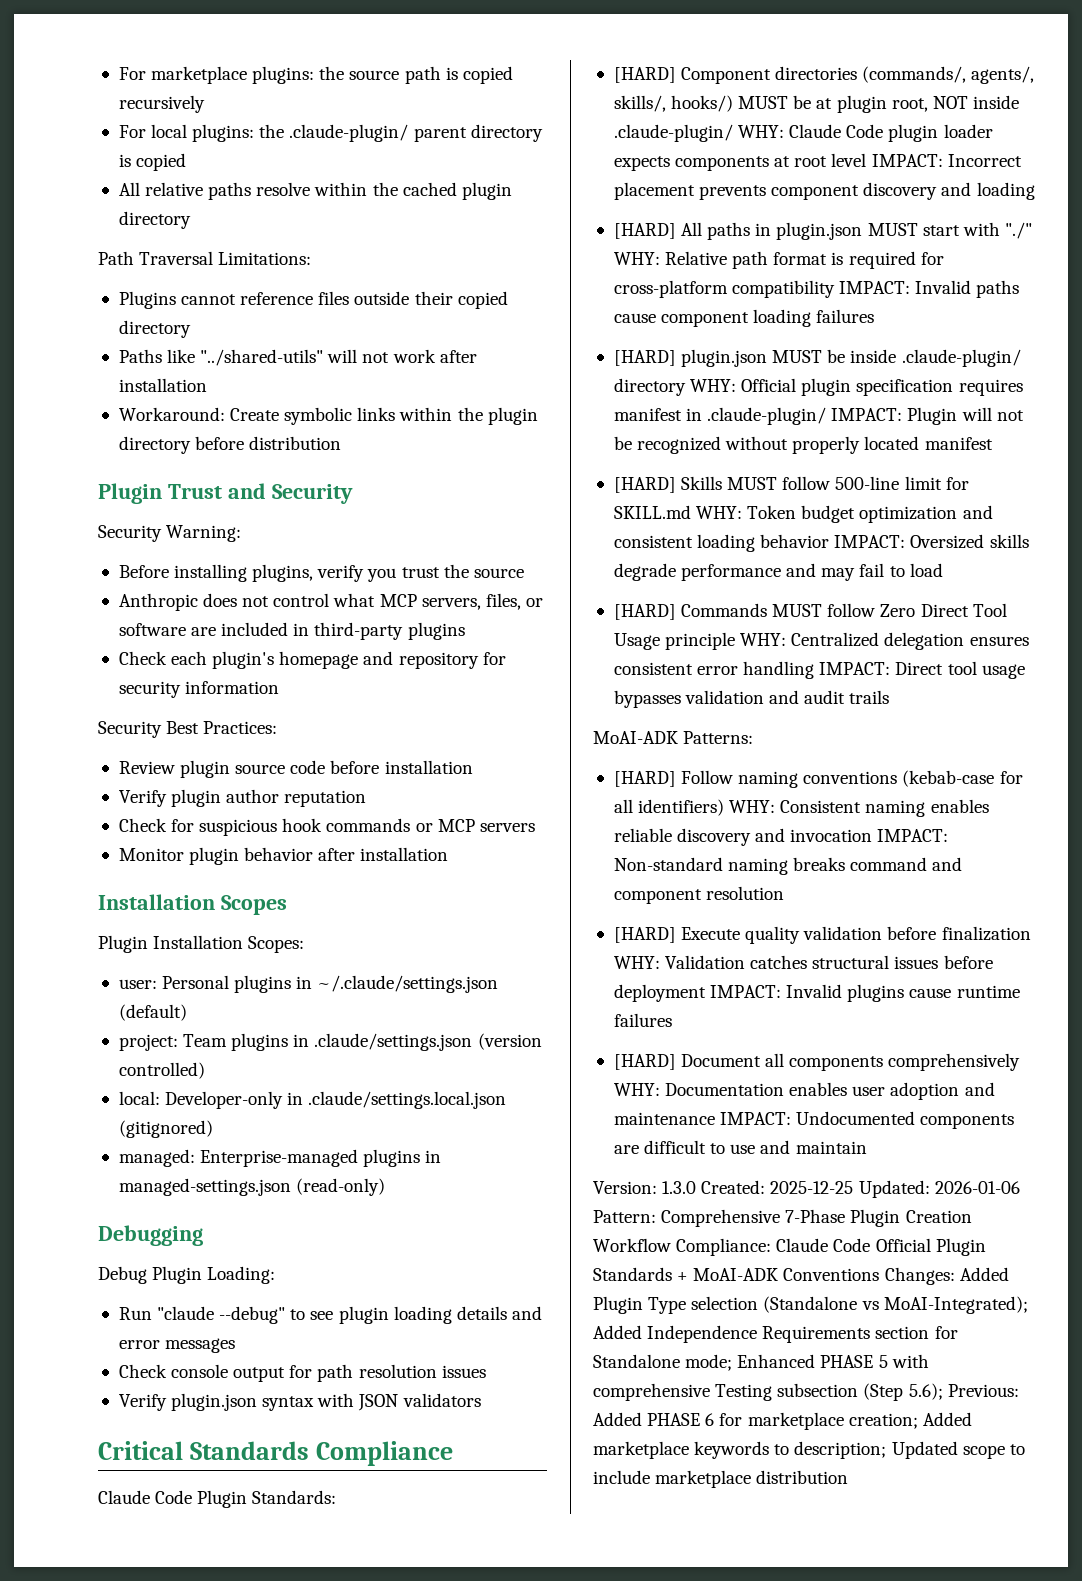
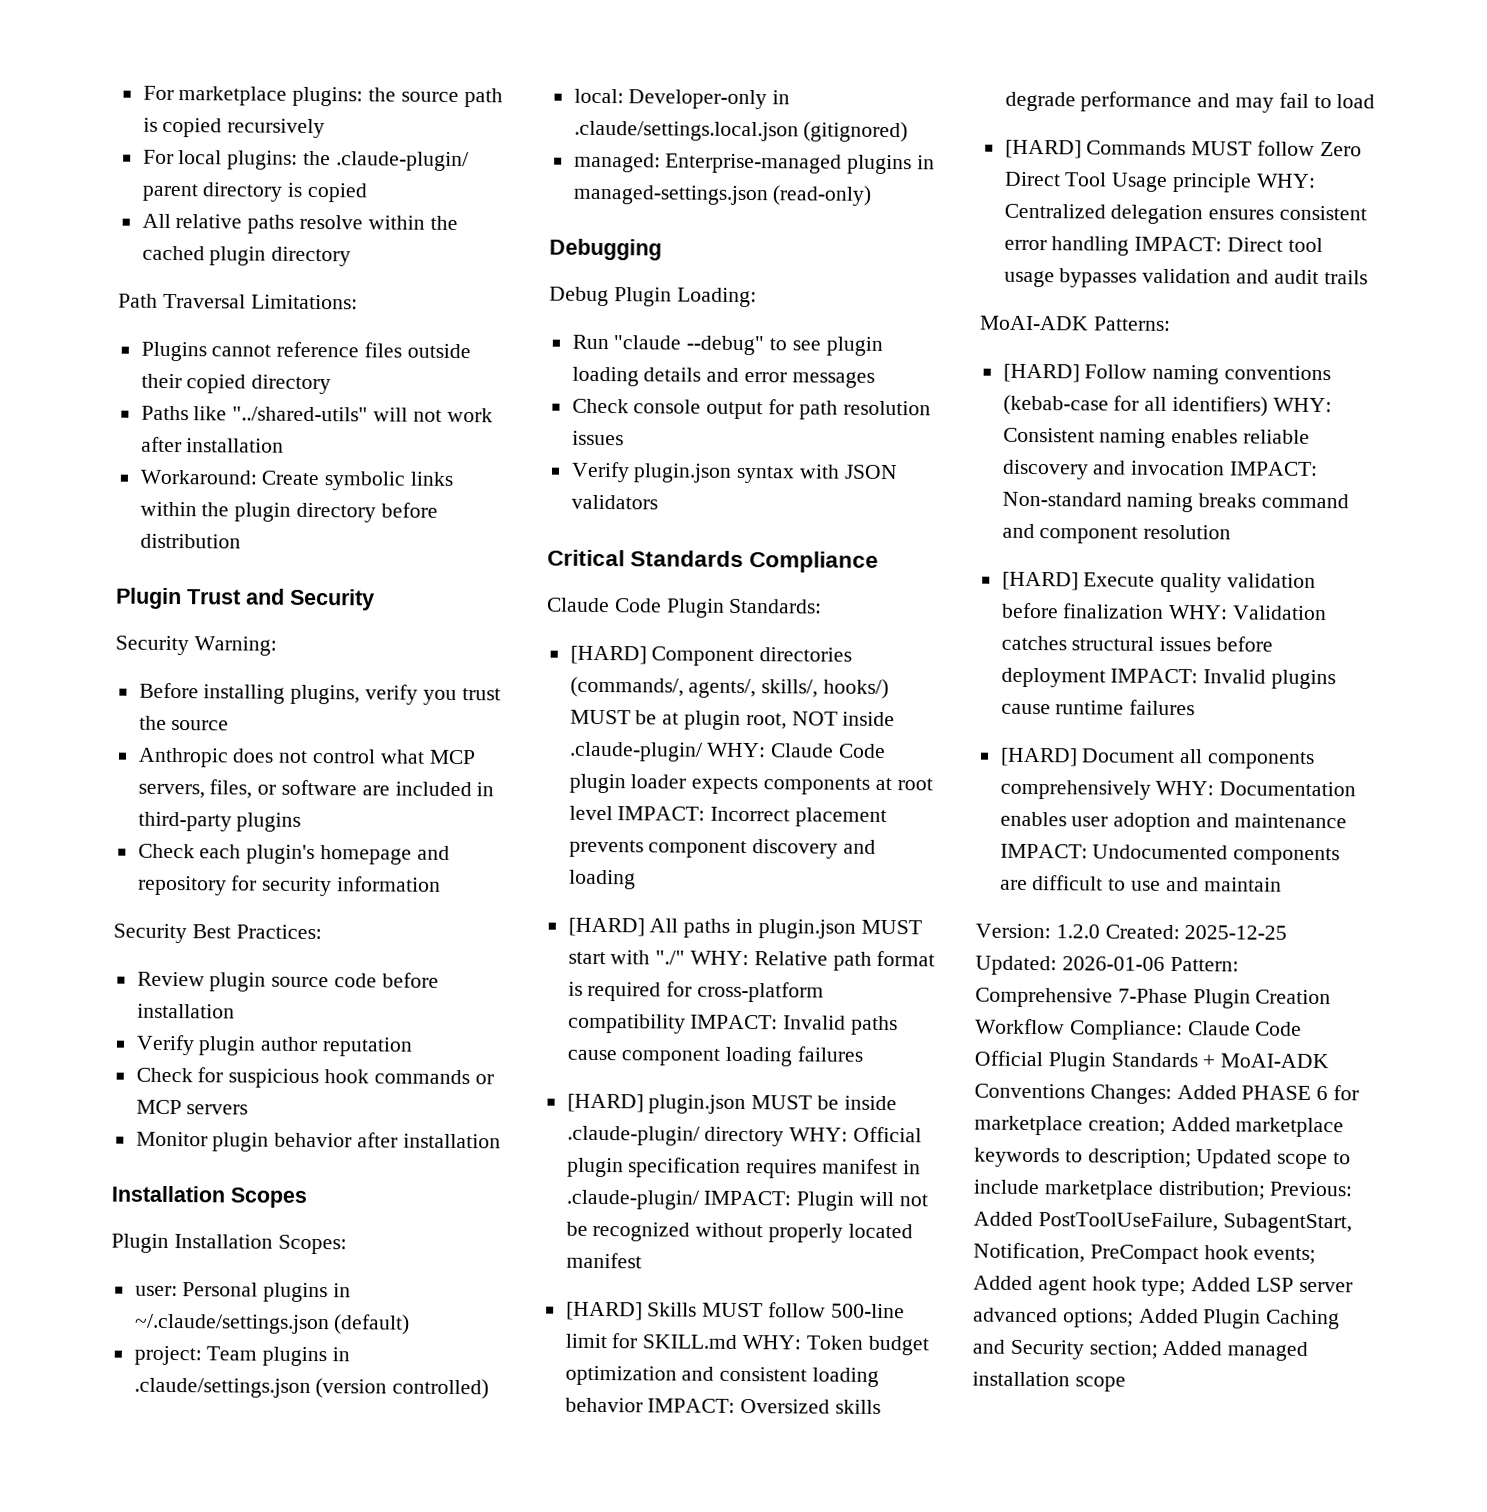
- Version: 1.3.0 Created: 2025-12-25 Updated: 2026-01-06 Pattern: Comprehensive 7-Phase Plugin Creation Workflow Compliance: Claude Code Official Plugin Standards + MoAI-ADK Conventions Changes: Added Plugin Type selection (Standalone vs MoAI-Integrated); Added Independence Requirements section for Standalone mode; Enhanced PHASE 5 with comprehensive Testing subsection (Step 5.6); Previous: Added PHASE 6 for marketplace creation; Added marketplace keywords to description; Updated scope to include marketplace distribution
+ Version: 1.2.0 Created: 2025-12-25 Updated: 2026-01-06 Pattern: Comprehensive 7-Phase Plugin Creation Workflow Compliance: Claude Code Official Plugin Standards + MoAI-ADK Conventions Changes: Added PHASE 6 for marketplace creation; Added marketplace keywords to description; Updated scope to include marketplace distribution; Previous: Added PostToolUseFailure, SubagentStart, Notification, PreCompact hook events; Added agent hook type; Added LSP server advanced options; Added Plugin Caching and Security section; Added managed installation scope

